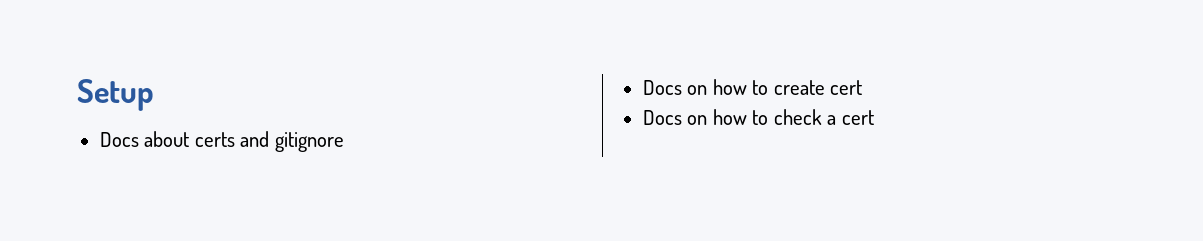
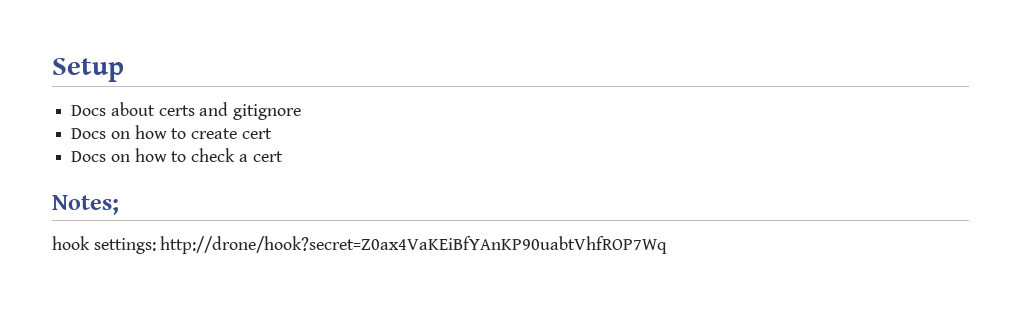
+ Notes;
+ hook settings: http://drone/hook?secret=Z0ax4VaKEiBfYAnKP90uabtVhfROP7Wq

